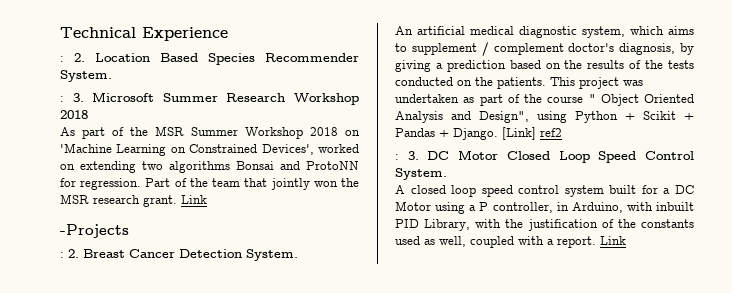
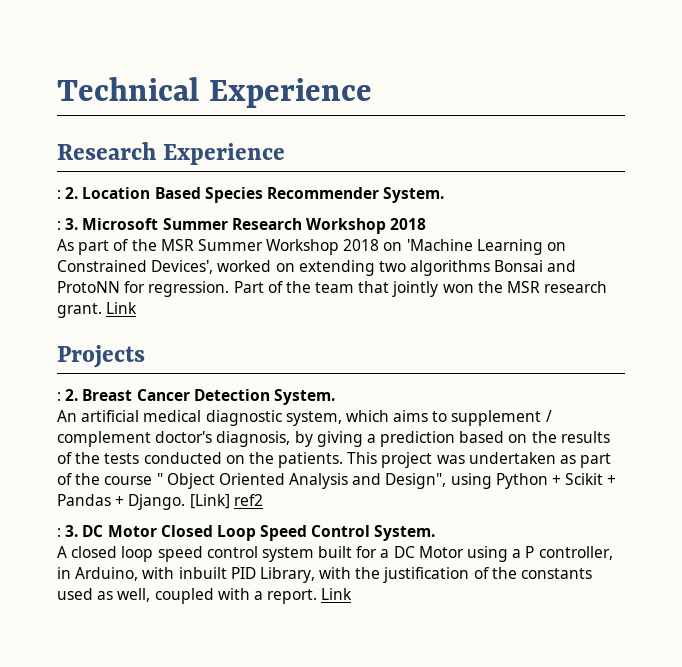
+ Research Experience
- -Projects
+ Projects

